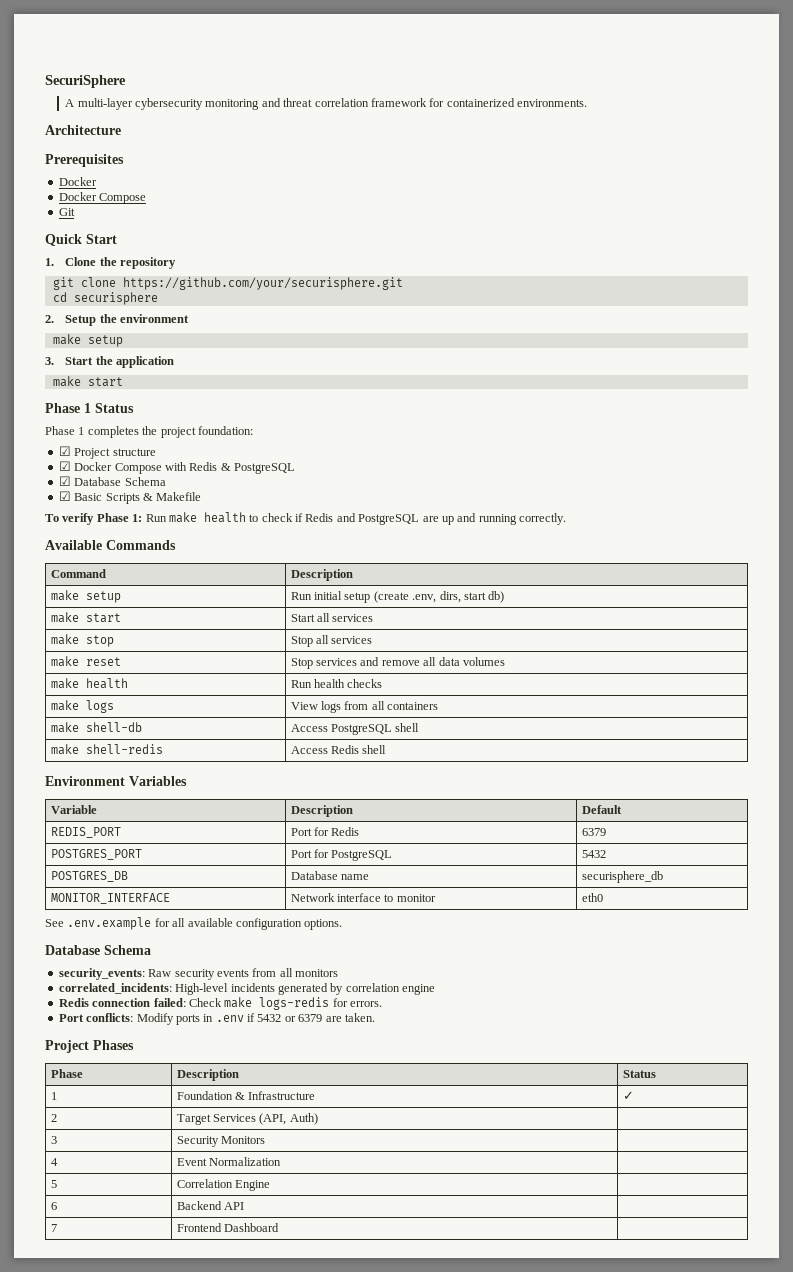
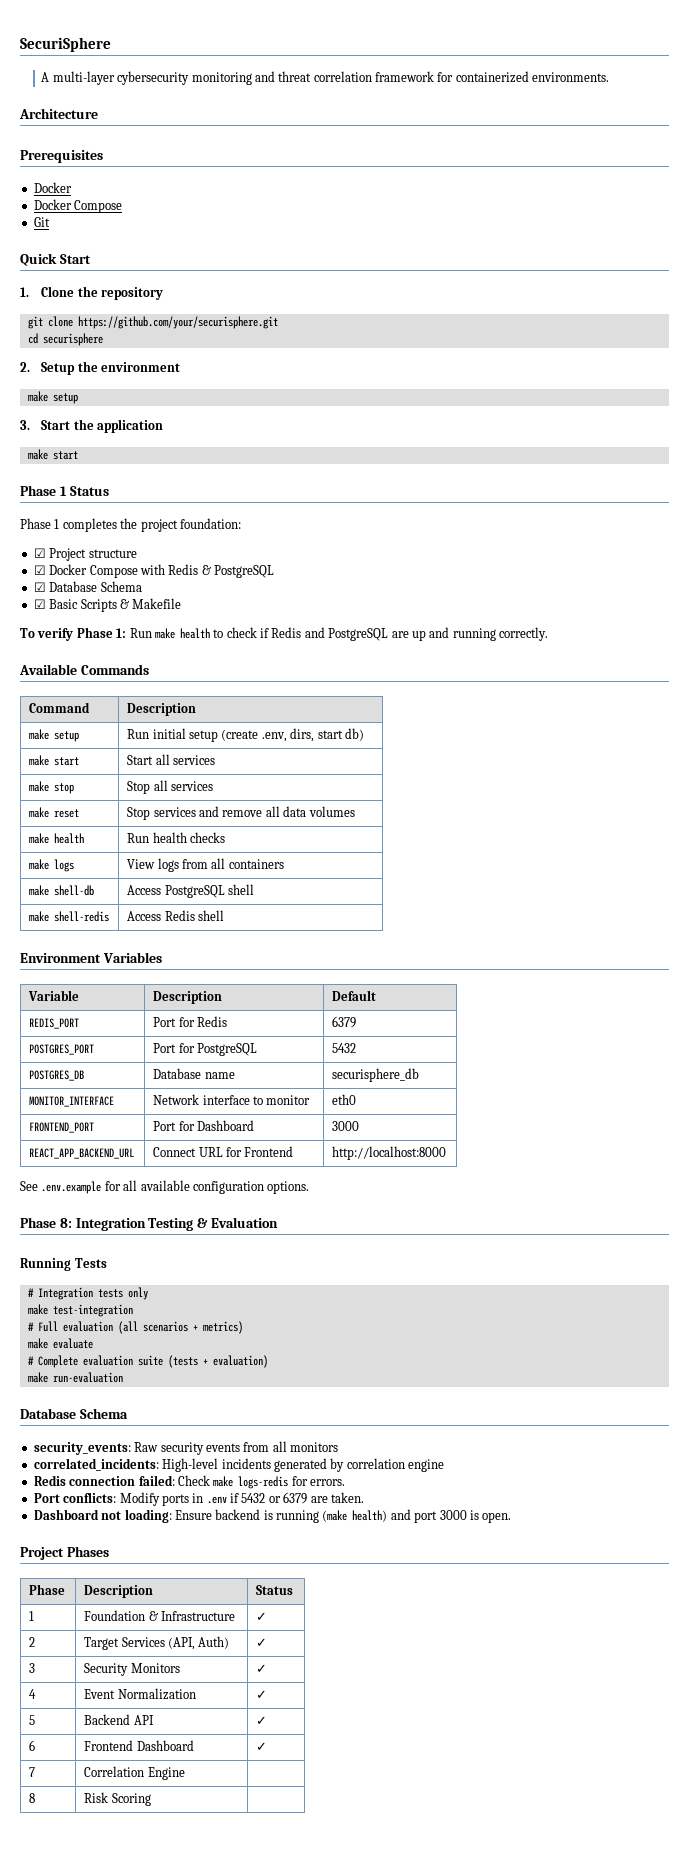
+ FRONTEND_PORT | Port for Dashboard | 3000
+ REACT_APP_BACKEND_URL | Connect URL for Frontend | http://localhost:8000
+ Phase 8: Integration Testing & Evaluation
+ Running Tests
+ # Integration tests only
+ make test-integration
+ # Full evaluation (all scenarios + metrics)
+ make evaluate
+ # Complete evaluation suite (tests + evaluation)
+ make run-evaluation
+ Dashboard not loading: Ensure backend is running (make health) and port 3000 is open.
- 2 | Target Services (API, Auth) |
+ 2 | Target Services (API, Auth) | ✓
- 3 | Security Monitors |
+ 3 | Security Monitors | ✓
- 4 | Event Normalization |
+ 4 | Event Normalization | ✓
- 5 | Correlation Engine |
- 6 | Backend API |
- 7 | Frontend Dashboard |
+ 5 | Backend API | ✓
+ 6 | Frontend Dashboard | ✓
+ 7 | Correlation Engine |
+ 8 | Risk Scoring |

